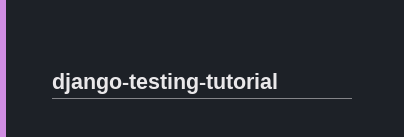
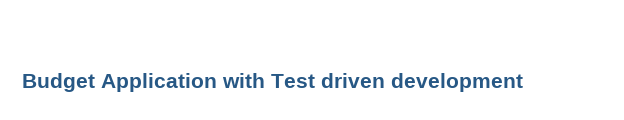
- django-testing-tutorial
+ Budget Application with Test driven development

